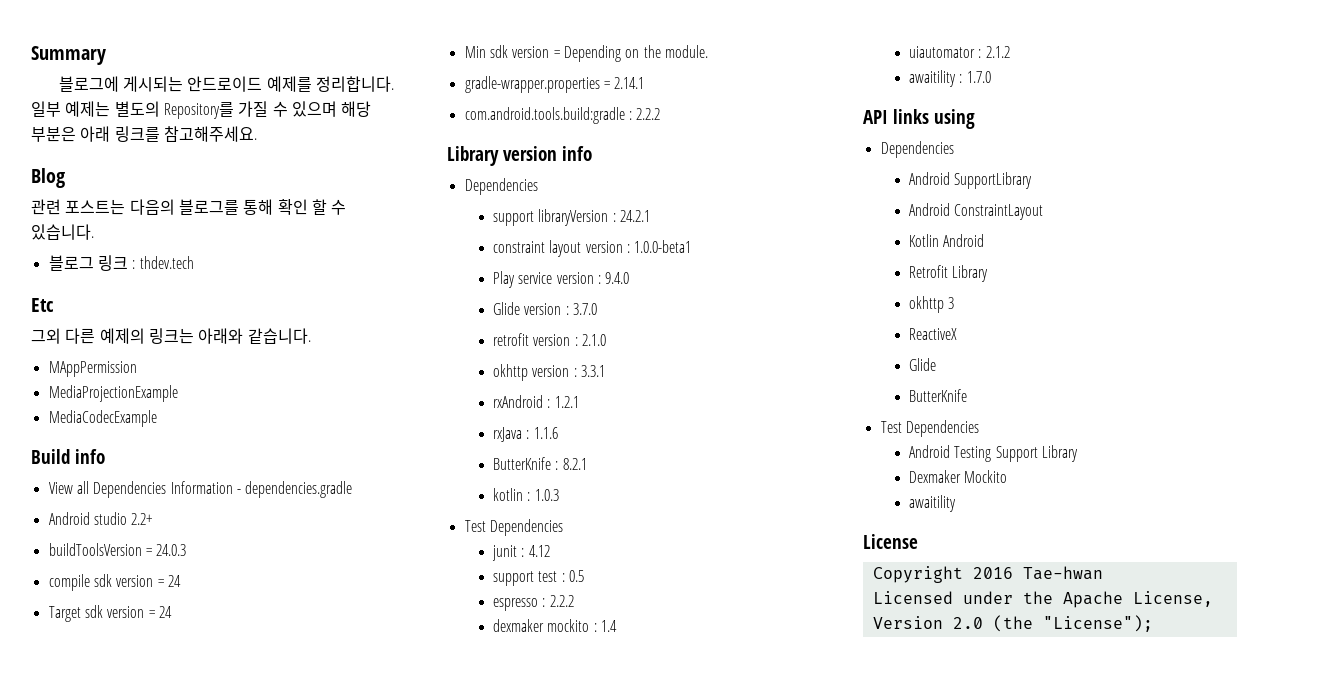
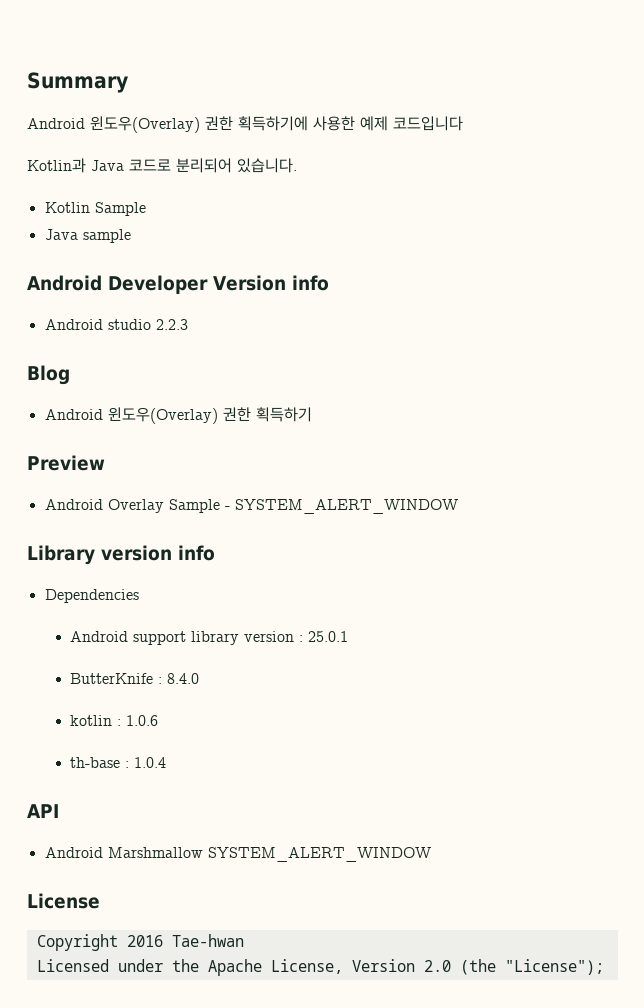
- 블로그에 게시되는 안드로이드 예제를 정리합니다. 일부 예제는 별도의 Repository를 가질 수 있으며 해당 부분은 아래 링크를 참고해주세요.
+ Android 윈도우(Overlay) 권한 획득하기에 사용한 예제 코드입니다
+ Kotlin과 Java 코드로 분리되어 있습니다.
+ Kotlin Sample
+ Java sample
+ Android Developer Version info
+ Android studio 2.2.3
  Blog
- 관련 포스트는 다음의 블로그를 통해 확인 할 수 있습니다.
- 블로그 링크 : thdev.tech
- Etc
- 그외 다른 예제의 링크는 아래와 같습니다.
- MAppPermission
- MediaProjectionExample
- MediaCodecExample
- Build info
- View all Dependencies Information - dependencies.gradle
- Android studio 2.2+
- buildToolsVersion = 24.0.3
- compile sdk version = 24
- Target sdk version = 24
- Min sdk version = Depending on the module.
- gradle-wrapper.properties = 2.14.1
- com.android.tools.build:gradle : 2.2.2
+ Android 윈도우(Overlay) 권한 획득하기
+ Preview
+ Android Overlay Sample - SYSTEM_ALERT_WINDOW
  Library version info
  Dependencies
- support libraryVersion : 24.2.1
- constraint layout version : 1.0.0-beta1
- Play service version : 9.4.0
- Glide version : 3.7.0
- retrofit version : 2.1.0
- okhttp version : 3.3.1
- rxAndroid : 1.2.1
- rxJava : 1.1.6
+ Android support library version : 25.0.1
- ButterKnife : 8.2.1
+ ButterKnife : 8.4.0
- kotlin : 1.0.3
- Test Dependencies
- junit : 4.12
- support test : 0.5
- espresso : 2.2.2
- dexmaker mockito : 1.4
- uiautomator : 2.1.2
- awaitility : 1.7.0
- API links using
- Dependencies
- Android SupportLibrary
- Android ConstraintLayout
- Kotlin Android
- Retrofit Library
- okhttp 3
- ReactiveX
- Glide
- ButterKnife
- Test Dependencies
- Android Testing Support Library
- Dexmaker Mockito
- awaitility
+ kotlin : 1.0.6
+ th-base : 1.0.4
+ API
+ Android Marshmallow SYSTEM_ALERT_WINDOW

